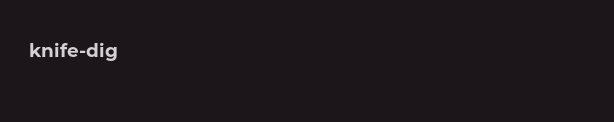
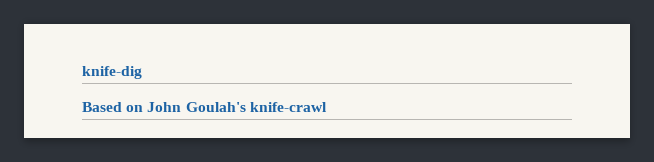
+ Based on John Goulah's knife-crawl

